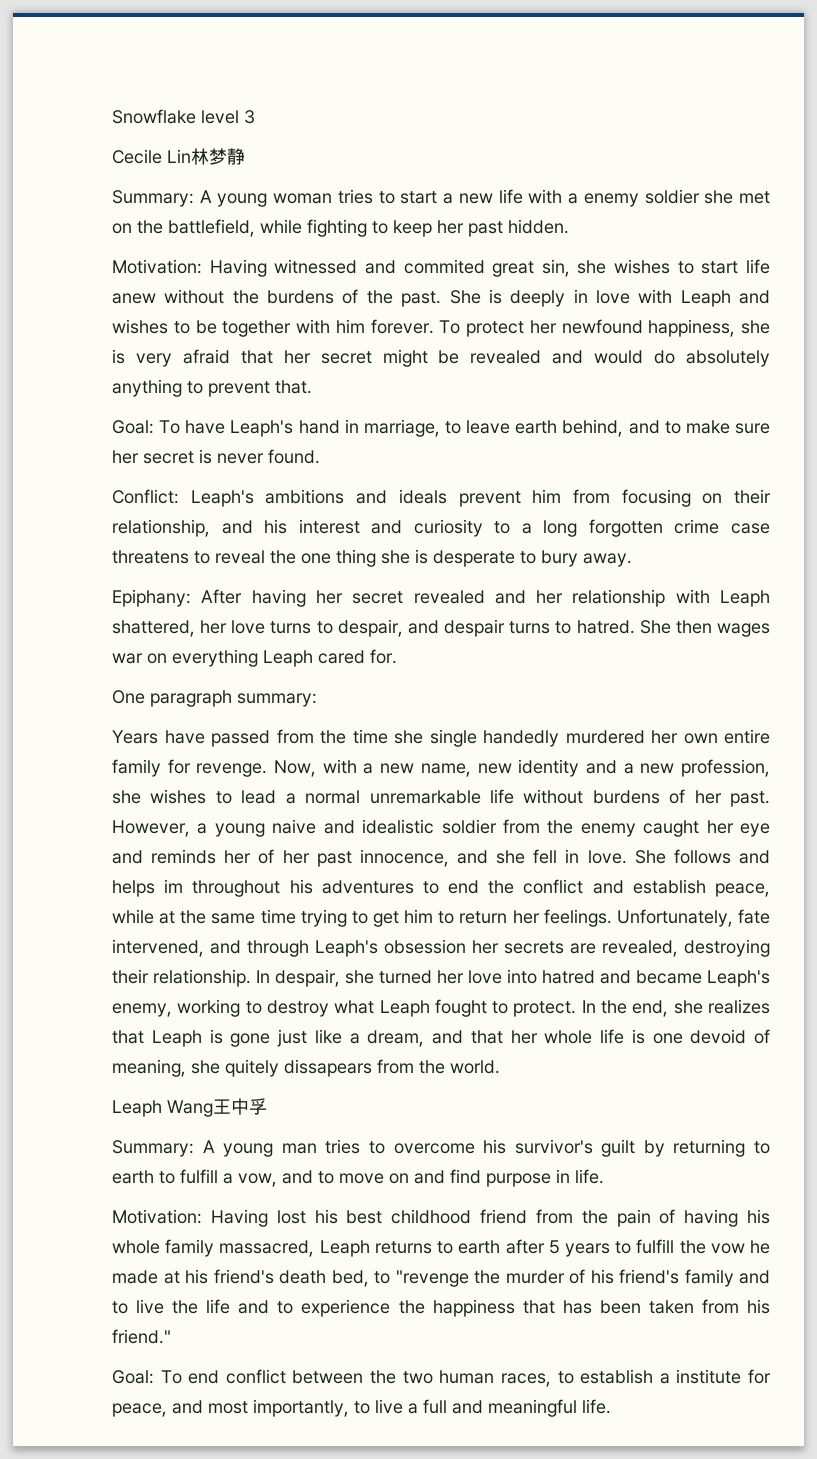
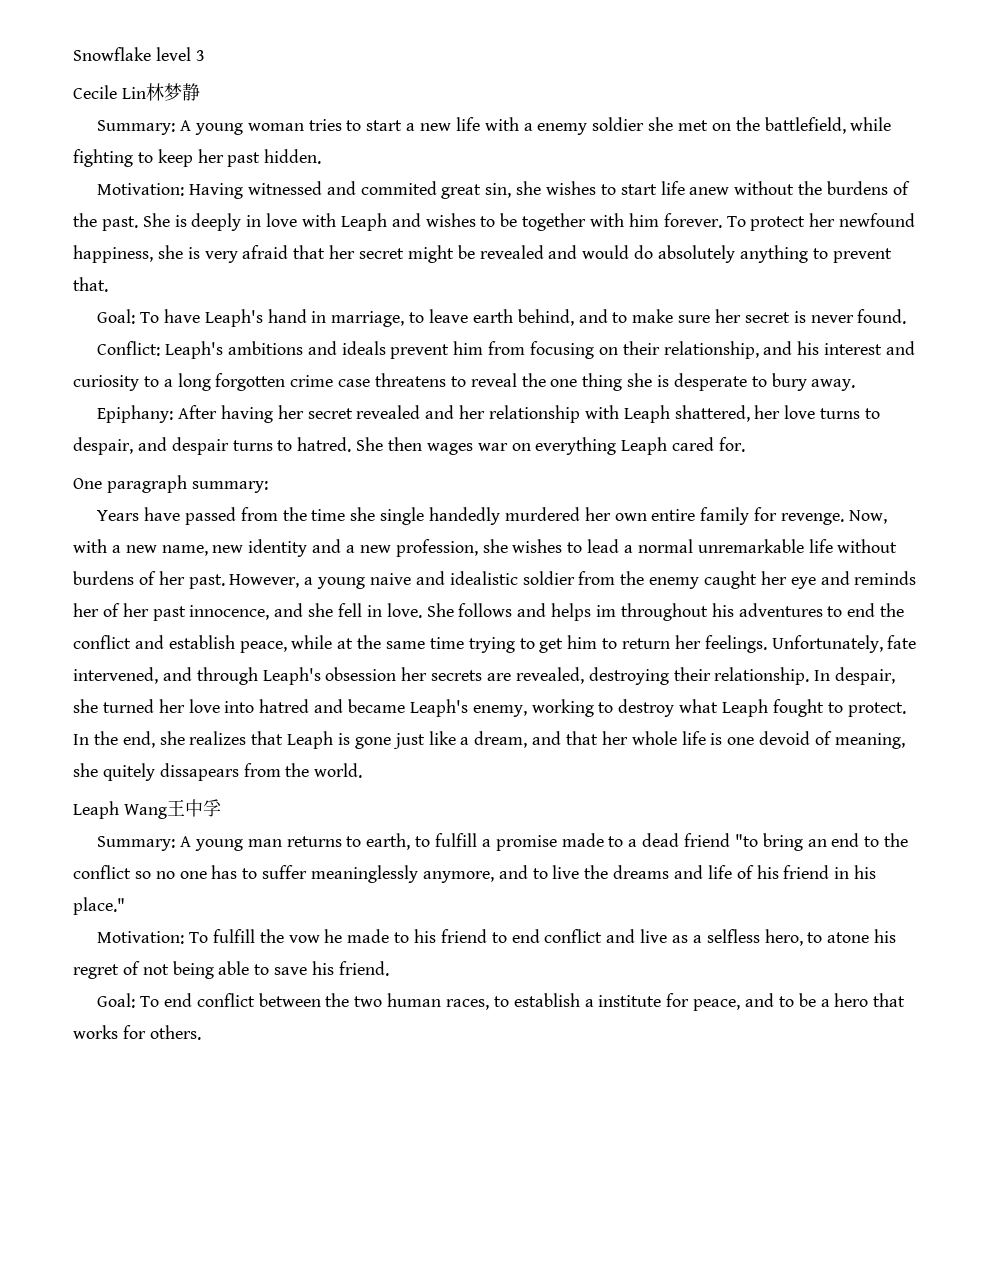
- Summary: A young man tries to overcome his survivor's guilt by returning to earth to fulfill a vow, and to move on and find purpose in life.
- Motivation: Having lost his best childhood friend from the pain of having his whole family massacred, Leaph returns to earth after 5 years to fulfill the vow he made at his friend's death bed, to "revenge the murder of his friend's family and to live the life and to experience the happiness that has been taken from his friend."
+ Summary: A young man returns to earth, to fulfill a promise made to a dead friend "to bring an end to the conflict so no one has to suffer meaninglessly anymore, and to live the dreams and life of his friend in his place."
+ Motivation: To fulfill the vow he made to his friend to end conflict and live as a selfless hero, to atone his regret of not being able to save his friend.
- Goal: To end conflict between the two human races, to establish a institute for peace, and most importantly, to live a full and meaningful life.
+ Goal: To end conflict between the two human races, to establish a institute for peace, and to be a hero that works for others.

